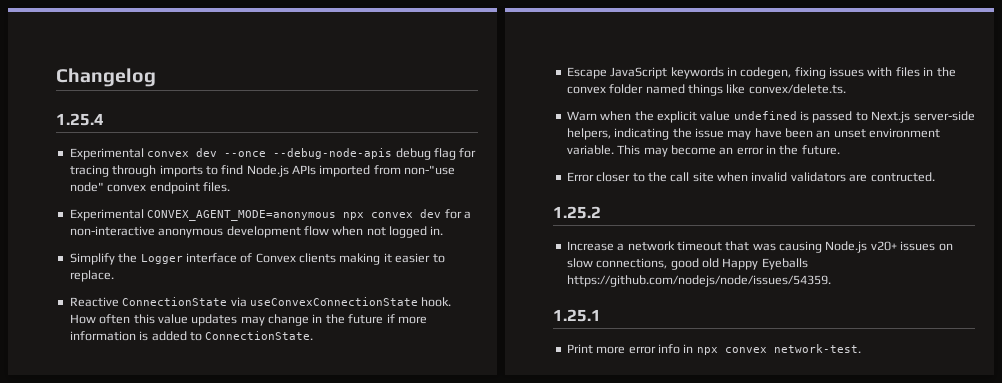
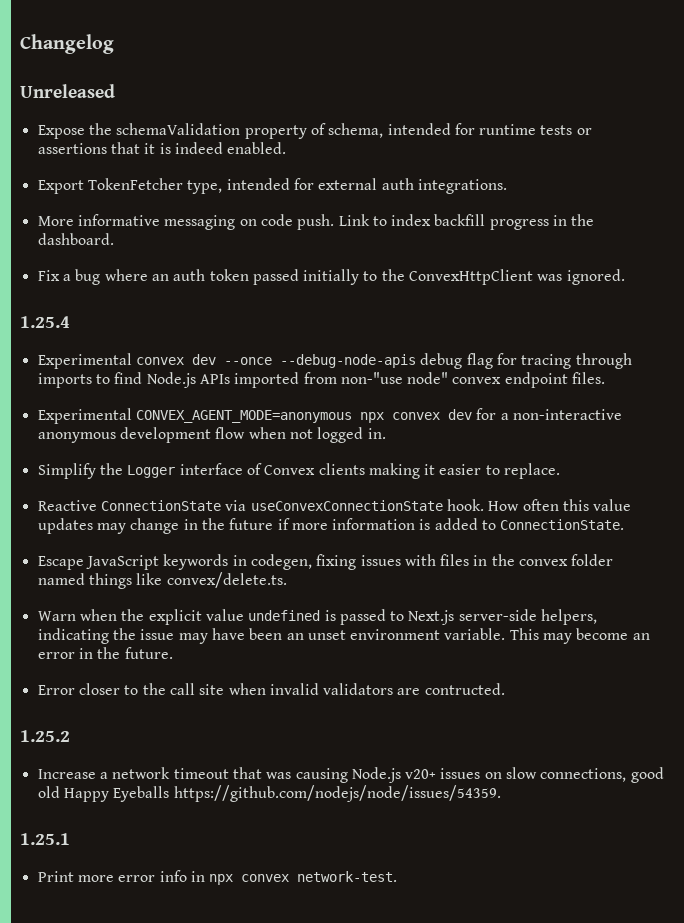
+ Unreleased
+ Expose the schemaValidation property of schema, intended for runtime tests or assertions that it is indeed enabled.
+ Export TokenFetcher type, intended for external auth integrations.
+ More informative messaging on code push. Link to index backfill progress in the dashboard.
+ Fix a bug where an auth token passed initially to the ConvexHttpClient was ignored.

